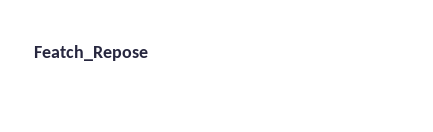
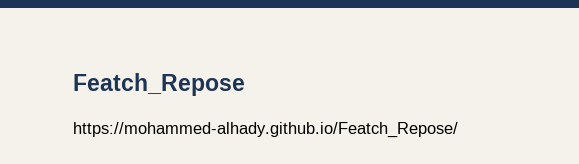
+ https://mohammed-alhady.github.io/Featch_Repose/

